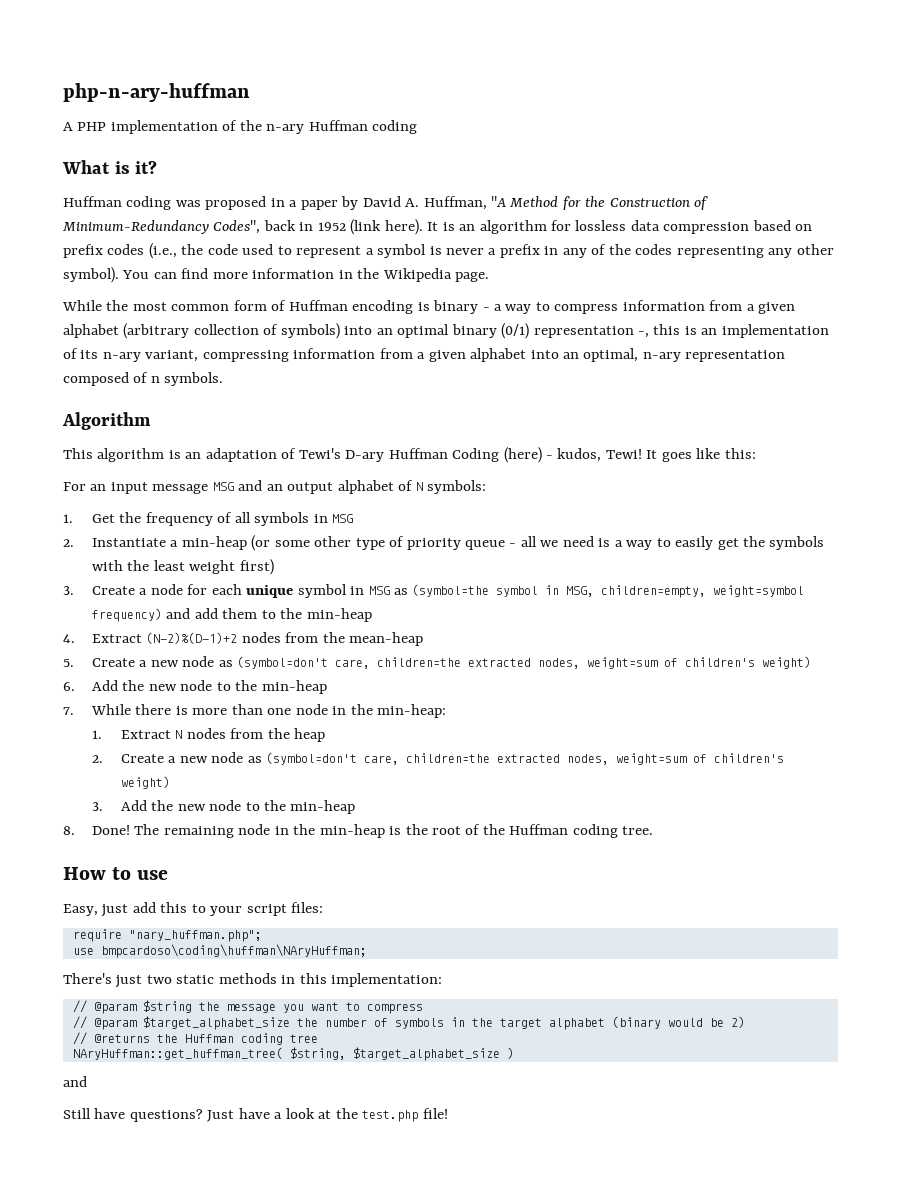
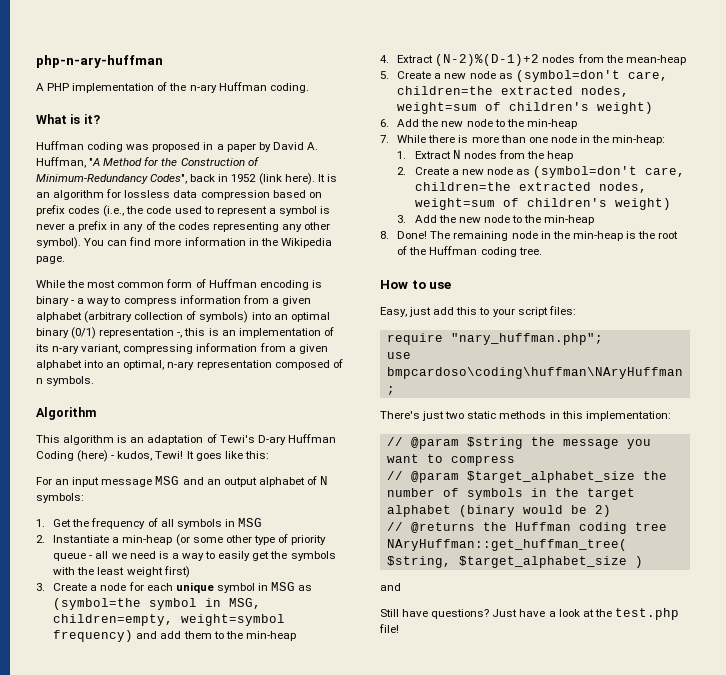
- A PHP implementation of the n-ary Huffman coding
+ A PHP implementation of the n-ary Huffman coding.

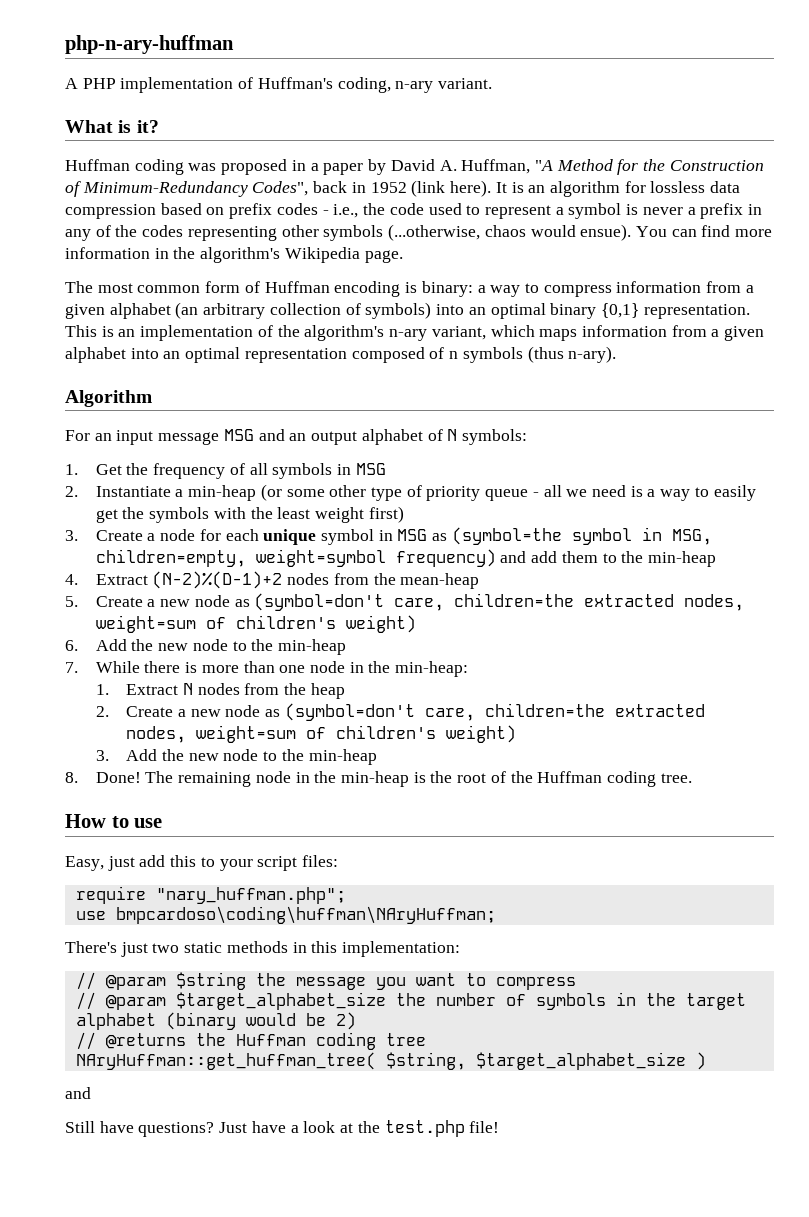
- A PHP implementation of the n-ary Huffman coding.
+ A PHP implementation of Huffman's coding, n-ary variant.
- It is an algorithm for lossless data compression based on prefix codes (i.e., the code used to represent a symbol is never a prefix in any of the codes representing any other symbol).
+ It is an algorithm for lossless data compression based on prefix codes - i.e., the code used to represent a symbol is never a prefix in any of the codes representing other symbols (...otherwise, chaos would ensue).
- You can find more information in the Wikipedia page.
+ You can find more information in the algorithm's Wikipedia page.
- While the most common form of Huffman encoding is binary - a way to compress information from a given alphabet (arbitrary collection of symbols) into an optimal binary (0/1) representation -, this is an implementation of its n-ary variant, compressing information from a given alphabet into an optimal, n-ary representation composed of n symbols.
+ The most common form of Huffman encoding is binary: a way to compress information from a given alphabet (an arbitrary collection of symbols) into an optimal binary {0,1} representation. This is an implementation of the algorithm's n-ary variant, which maps information from a given alphabet into an optimal representation composed of n symbols (thus n-ary).
  Algorithm
- This algorithm is an adaptation of Tewi's D-ary Huffman Coding (here) - kudos, Tewi! It goes like this:

